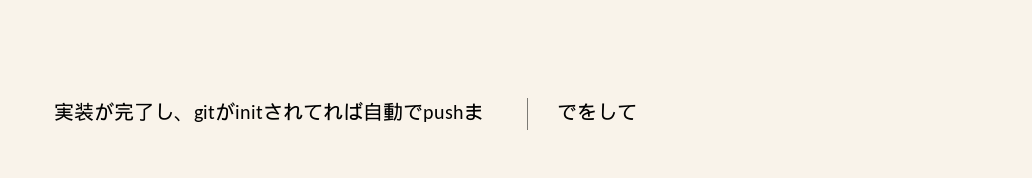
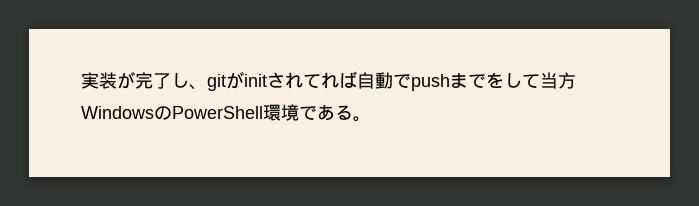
- 実装が完了し、gitがinitされてれば自動でpushまでをして
+ 実装が完了し、gitがinitされてれば自動でpushまでをして当方WindowsのPowerShell環境である。

